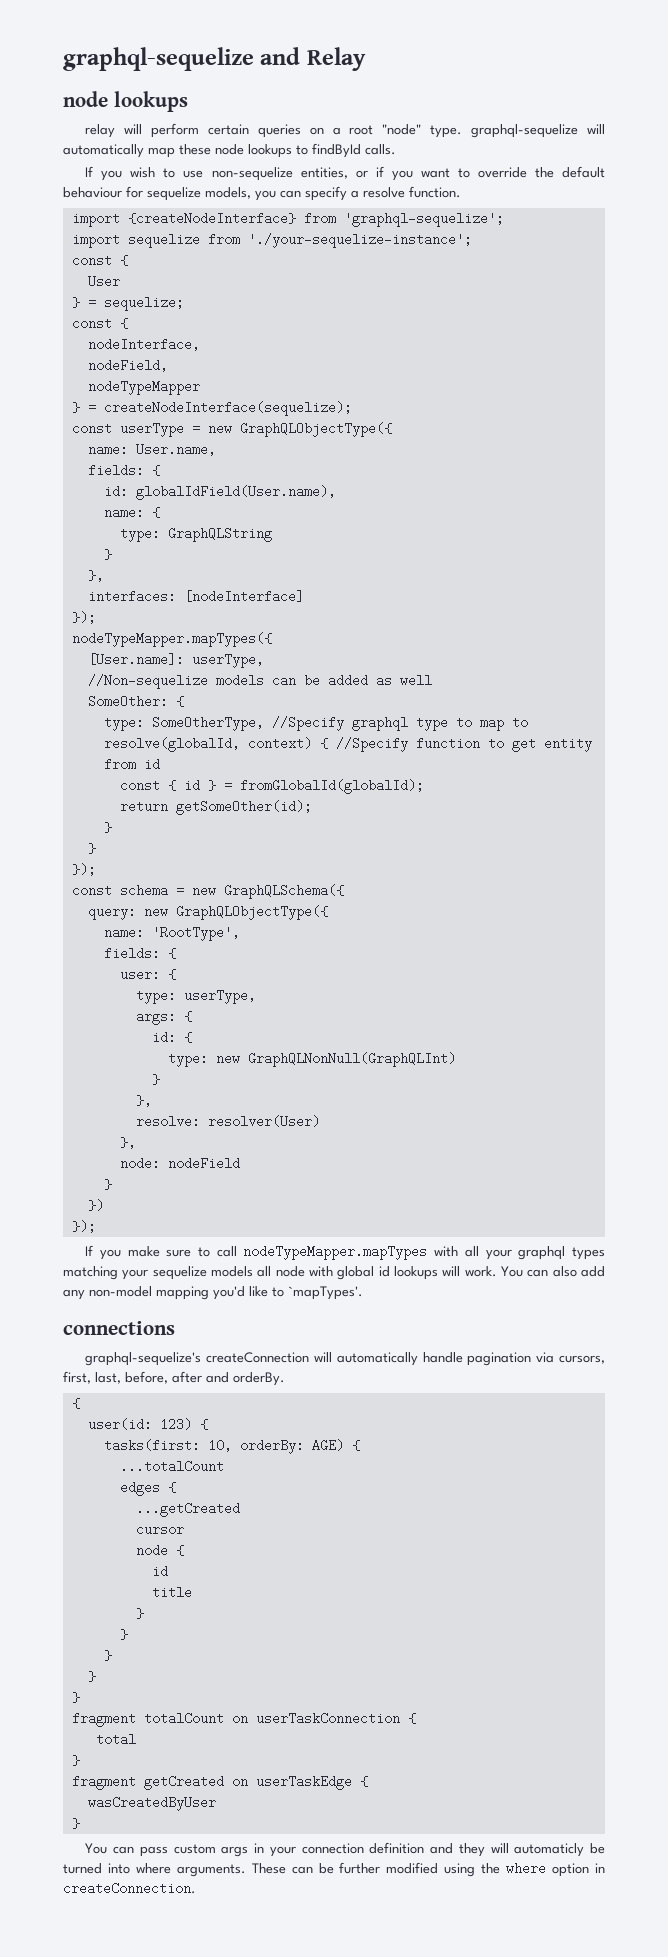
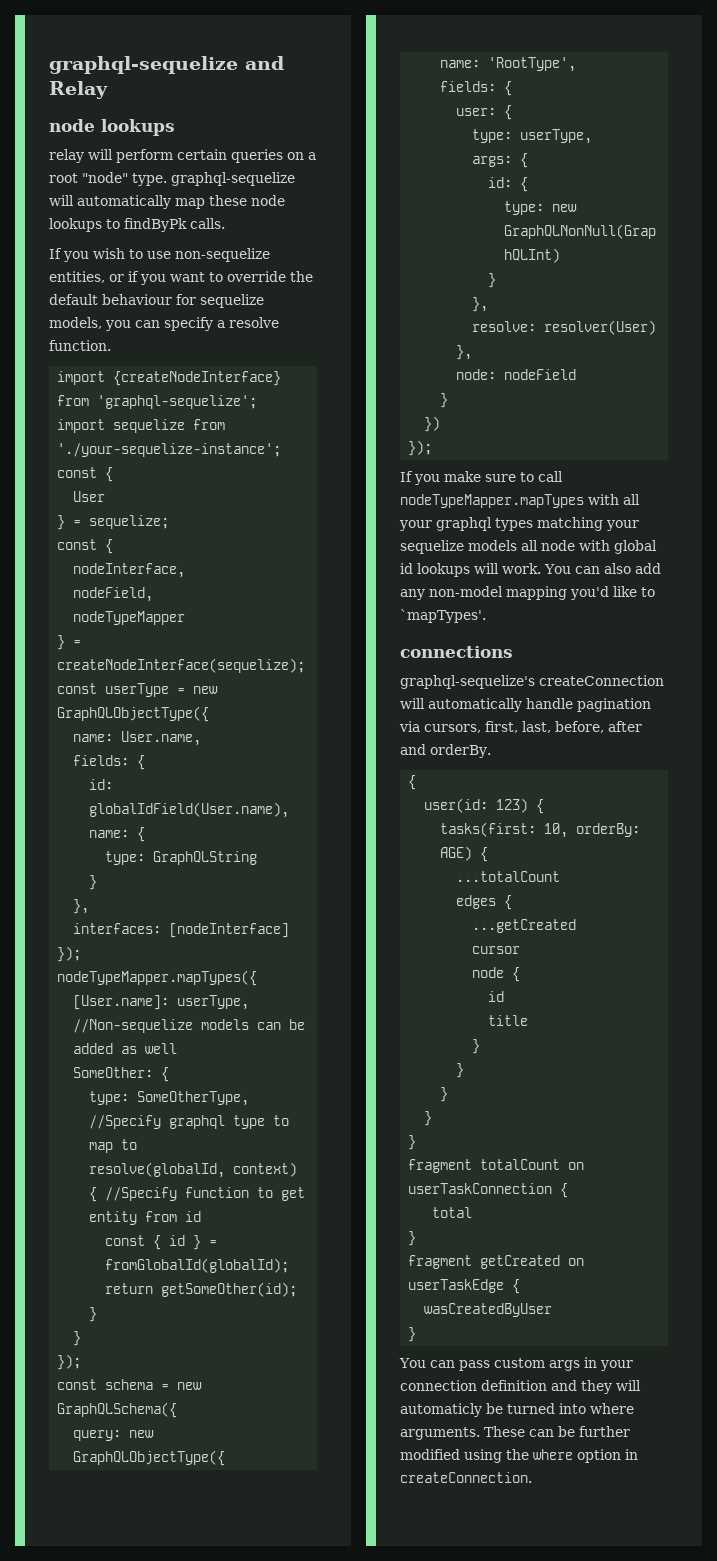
- relay will perform certain queries on a root "node" type. graphql-sequelize will automatically map these node lookups to findById calls.
+ relay will perform certain queries on a root "node" type. graphql-sequelize will automatically map these node lookups to findByPk calls.

